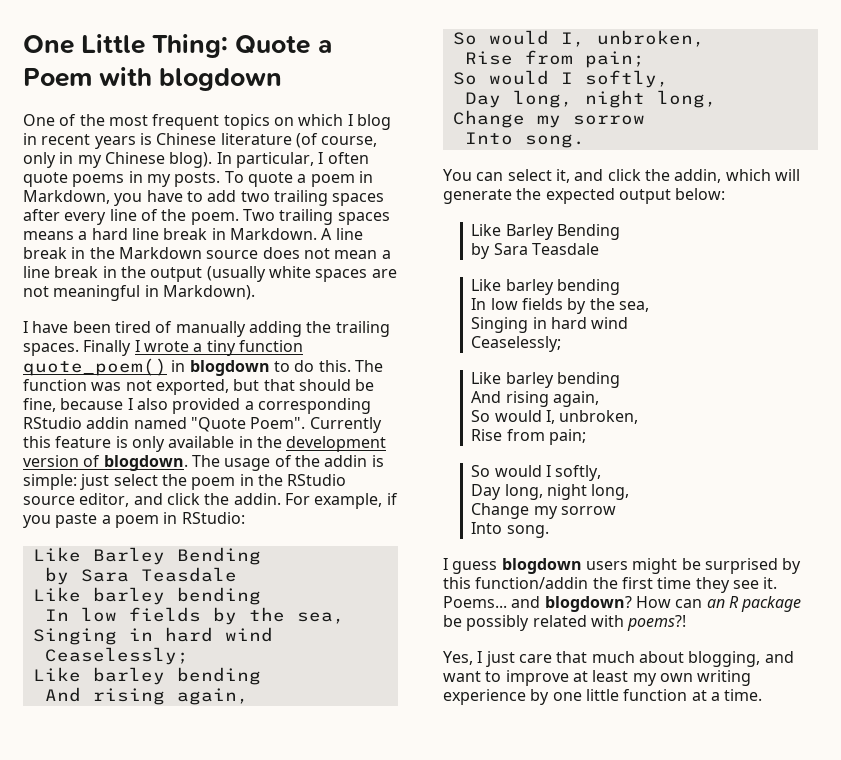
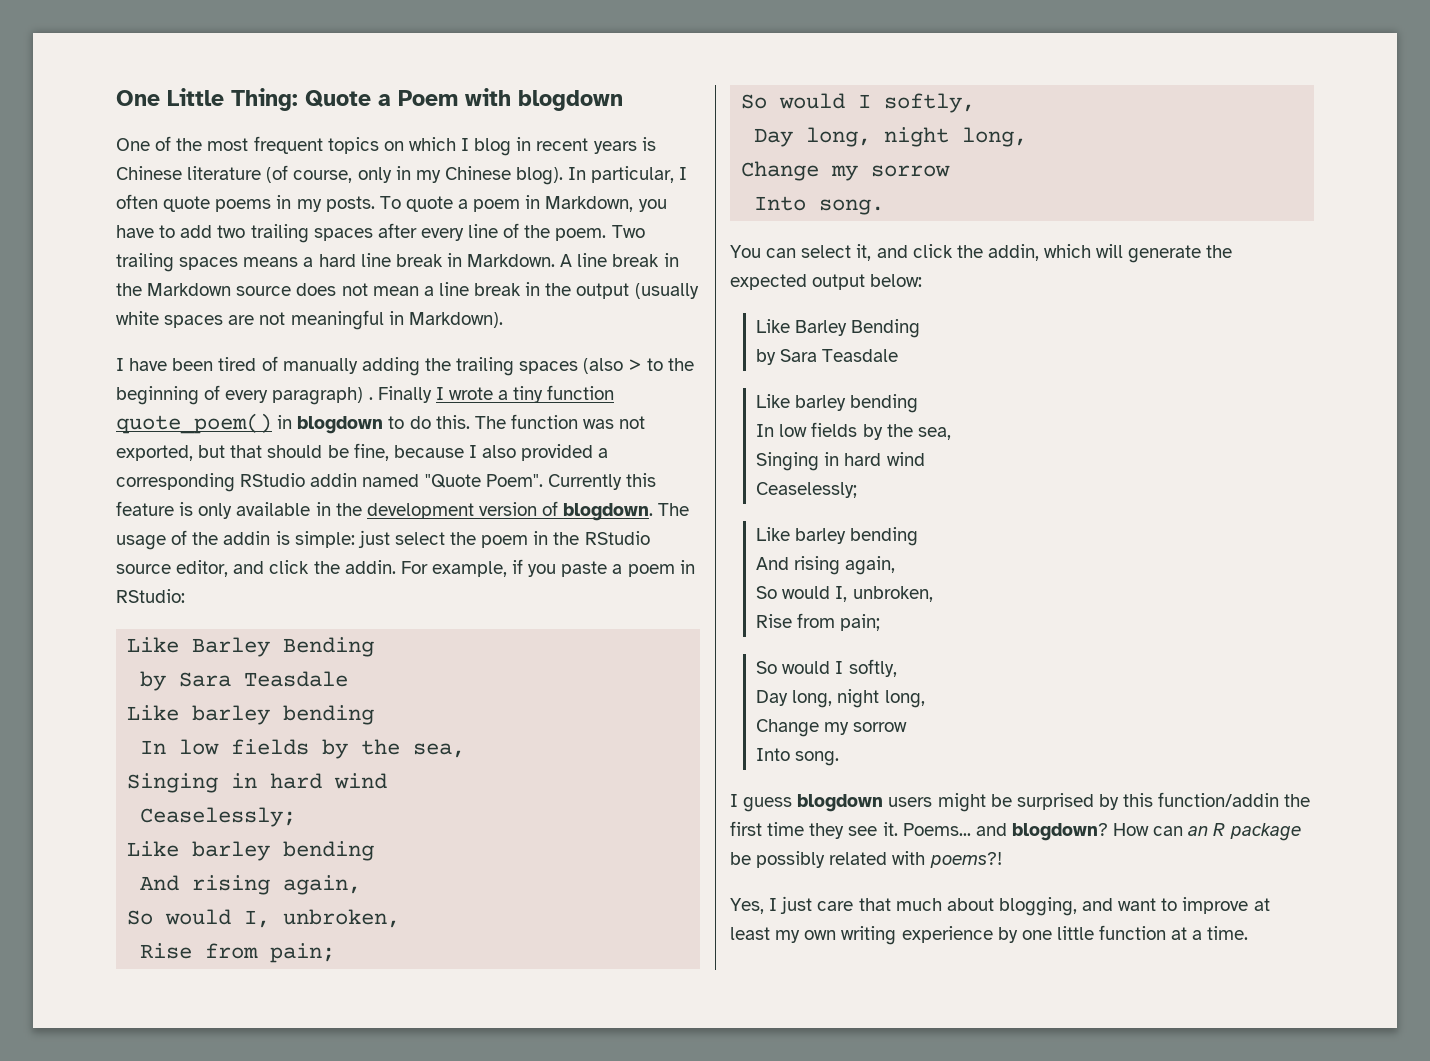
- I have been tired of manually adding the trailing spaces.
+ I have been tired of manually adding the trailing spaces (also > to the beginning of every paragraph) .

